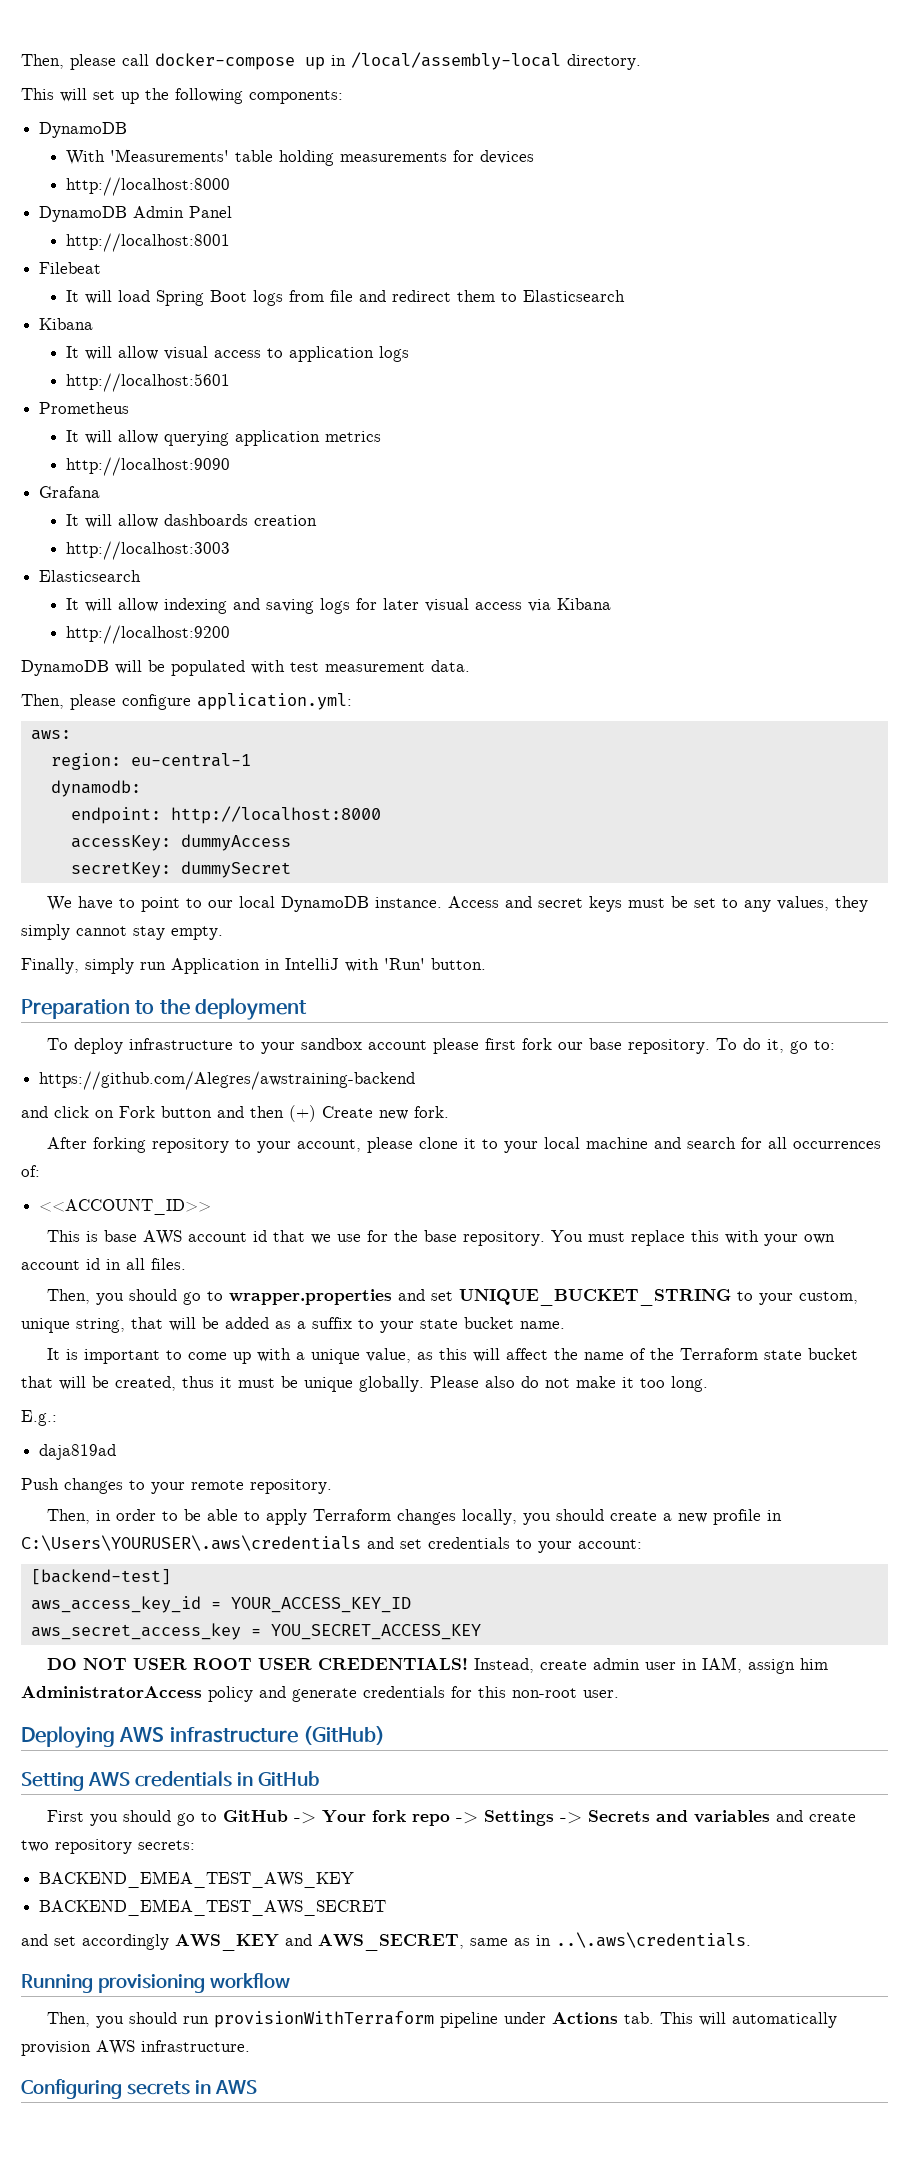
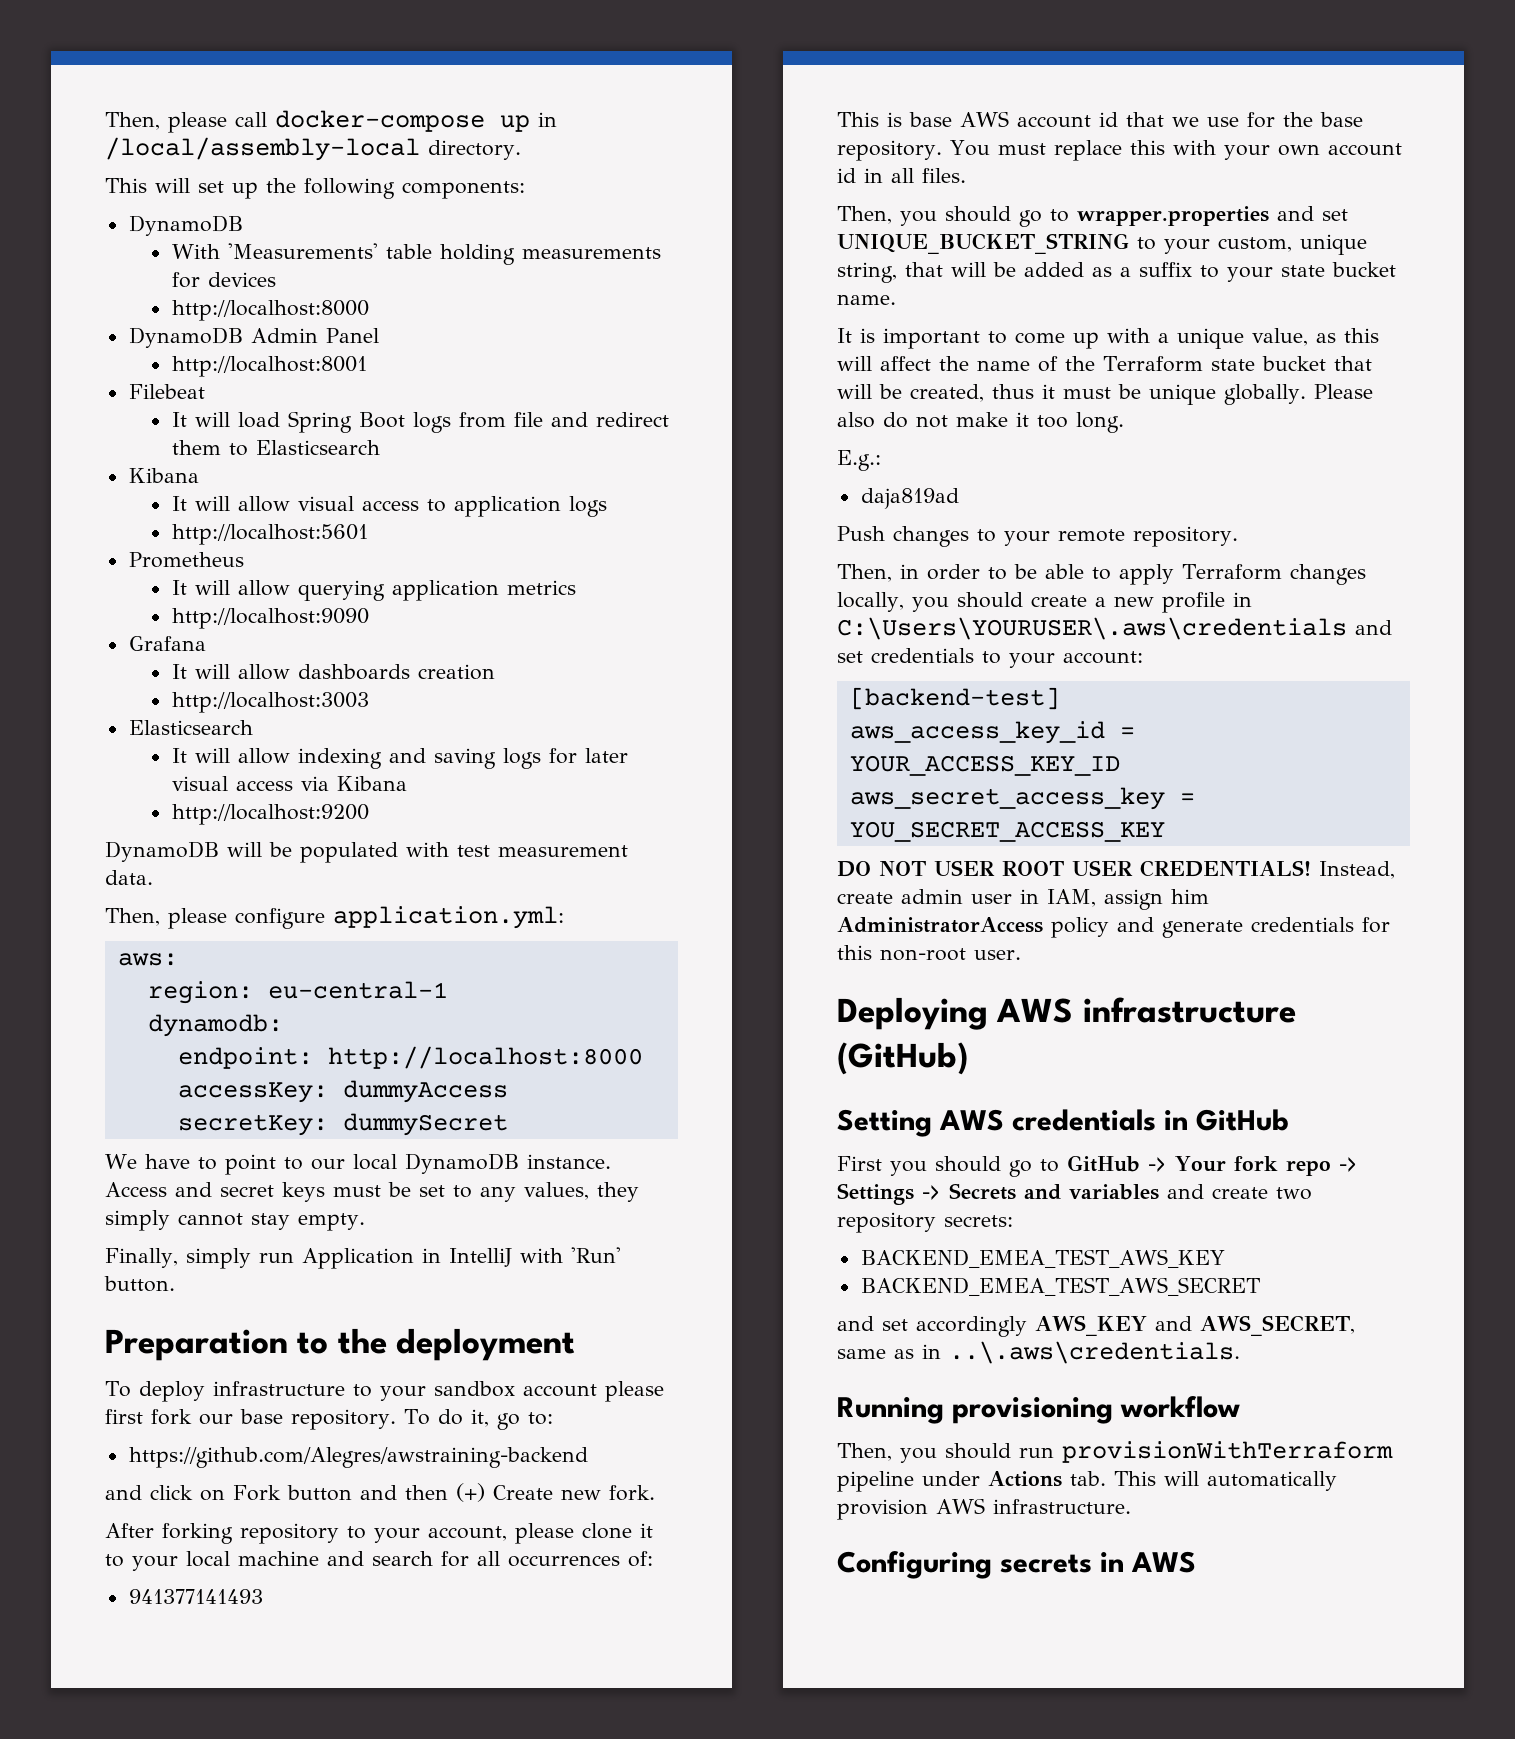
- <<ACCOUNT_ID>>
+ 941377141493

